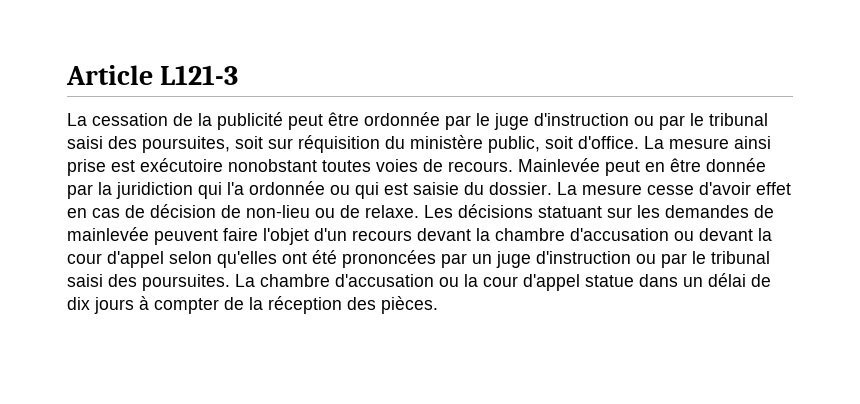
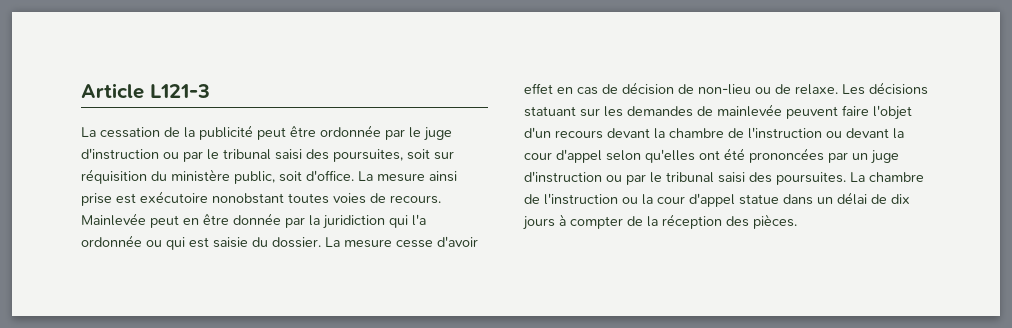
- Les décisions statuant sur les demandes de mainlevée peuvent faire l'objet d'un recours devant la chambre d'accusation ou devant la cour d'appel selon qu'elles ont été prononcées par un juge d'instruction ou par le tribunal saisi des poursuites.
+ Les décisions statuant sur les demandes de mainlevée peuvent faire l'objet d'un recours devant la chambre de l'instruction ou devant la cour d'appel selon qu'elles ont été prononcées par un juge d'instruction ou par le tribunal saisi des poursuites.
- La chambre d'accusation ou la cour d'appel statue dans un délai de dix jours à compter de la réception des pièces.
+ La chambre de l'instruction ou la cour d'appel statue dans un délai de dix jours à compter de la réception des pièces.

